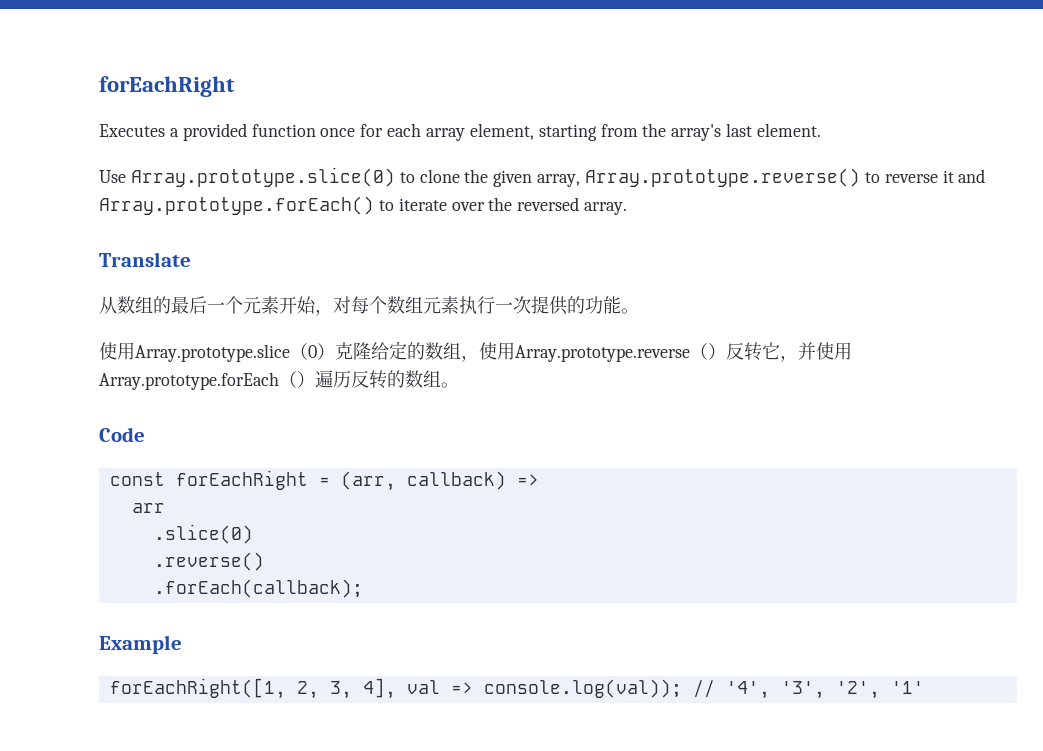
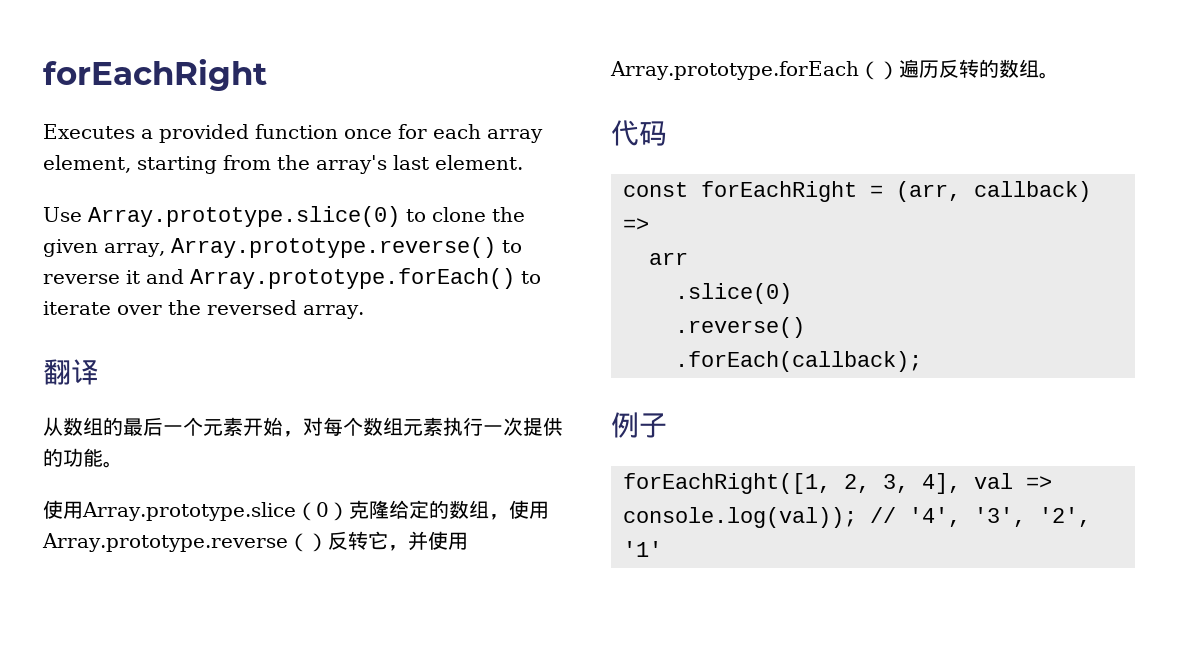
- Translate
+ 翻译
- Code
+ 代码
- Example
+ 例子

